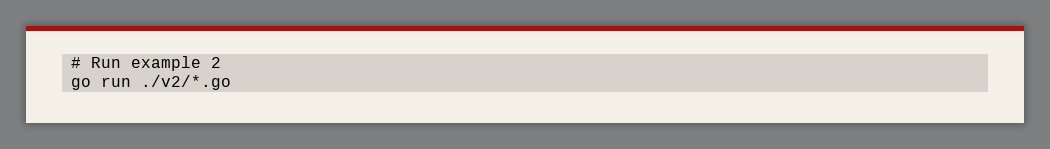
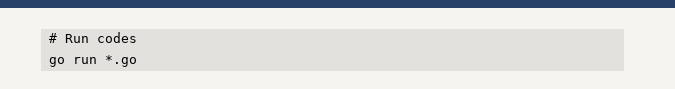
- # Run example 2
+ # Run codes
- go run ./v2/*.go
+ go run *.go

